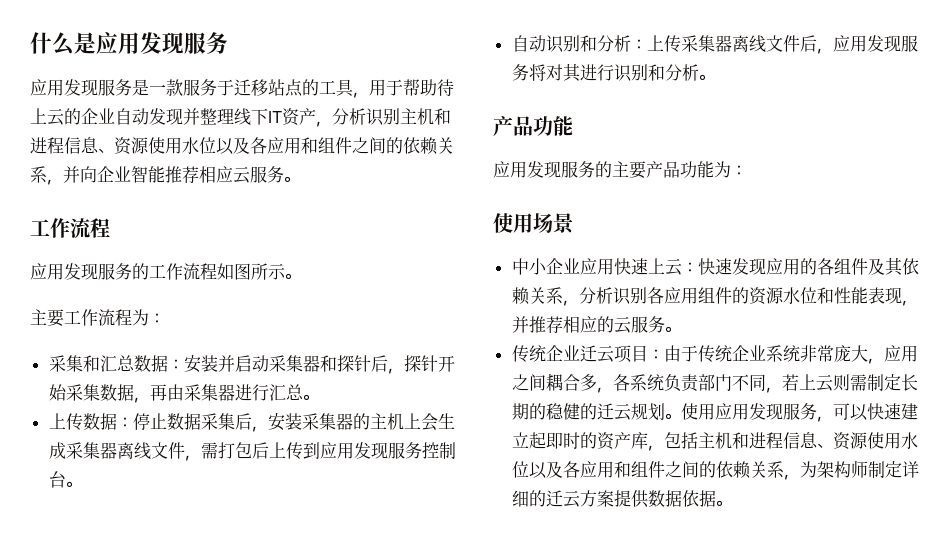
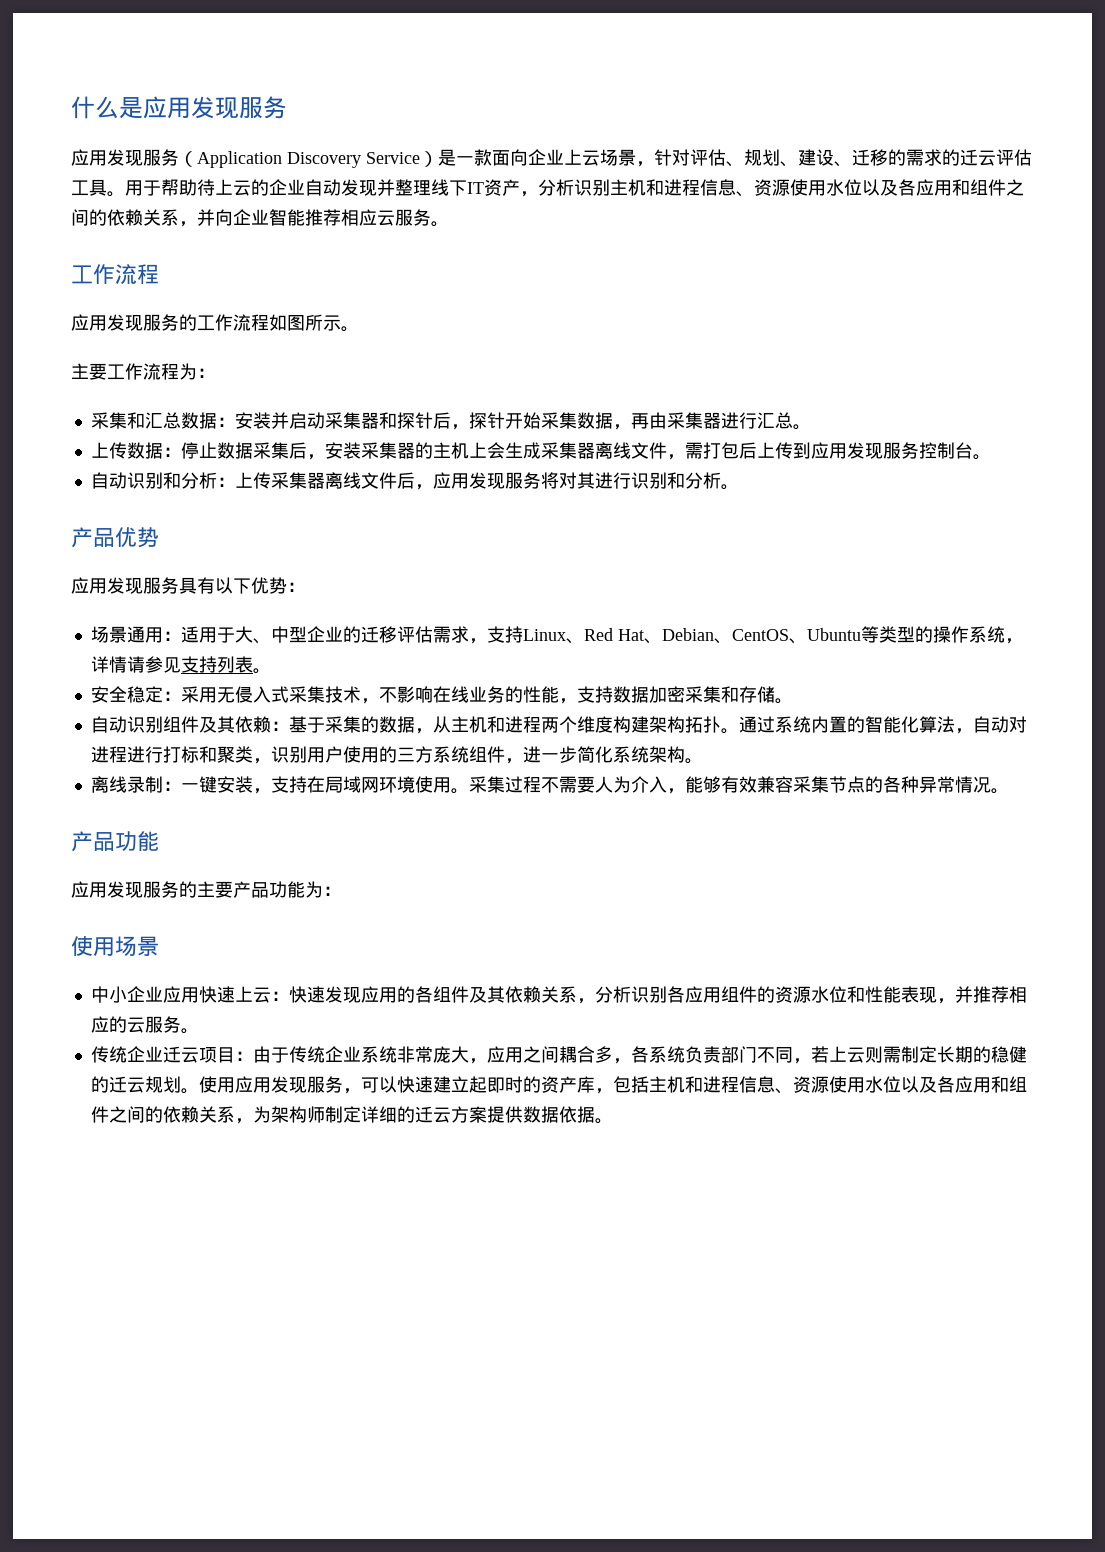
- 应用发现服务是一款服务于迁移站点的工具，用于帮助待上云的企业自动发现并整理线下IT资产，分析识别主机和进程信息、资源使用水位以及各应用和组件之间的依赖关系，并向企业智能推荐相应云服务。
+ 应用发现服务（Application Discovery Service）是一款面向企业上云场景，针对评估、规划、建设、迁移的需求的迁云评估工具。用于帮助待上云的企业自动发现并整理线下IT资产，分析识别主机和进程信息、资源使用水位以及各应用和组件之间的依赖关系，并向企业智能推荐相应云服务。
+ 产品优势
+ 应用发现服务具有以下优势：
+ 场景通用：适用于大、中型企业的迁移评估需求，支持Linux、Red Hat、Debian、CentOS、Ubuntu等类型的操作系统，详情请参见支持列表。
+ 安全稳定：采用无侵入式采集技术，不影响在线业务的性能，支持数据加密采集和存储。
+ 自动识别组件及其依赖：基于采集的数据，从主机和进程两个维度构建架构拓扑。通过系统内置的智能化算法，自动对进程进行打标和聚类，识别用户使用的三方系统组件，进一步简化系统架构。
+ 离线录制：一键安装，支持在局域网环境使用。采集过程不需要人为介入，能够有效兼容采集节点的各种异常情况。

